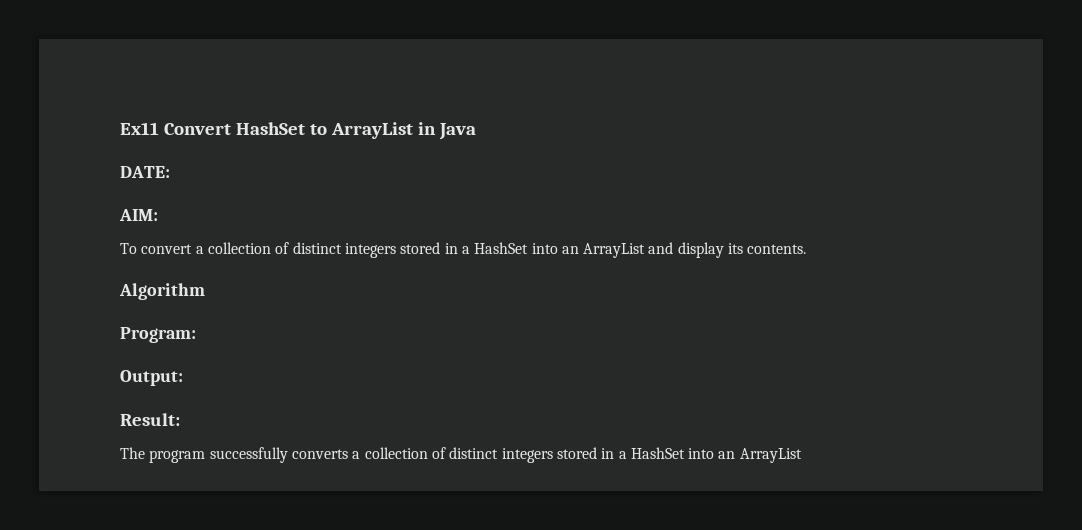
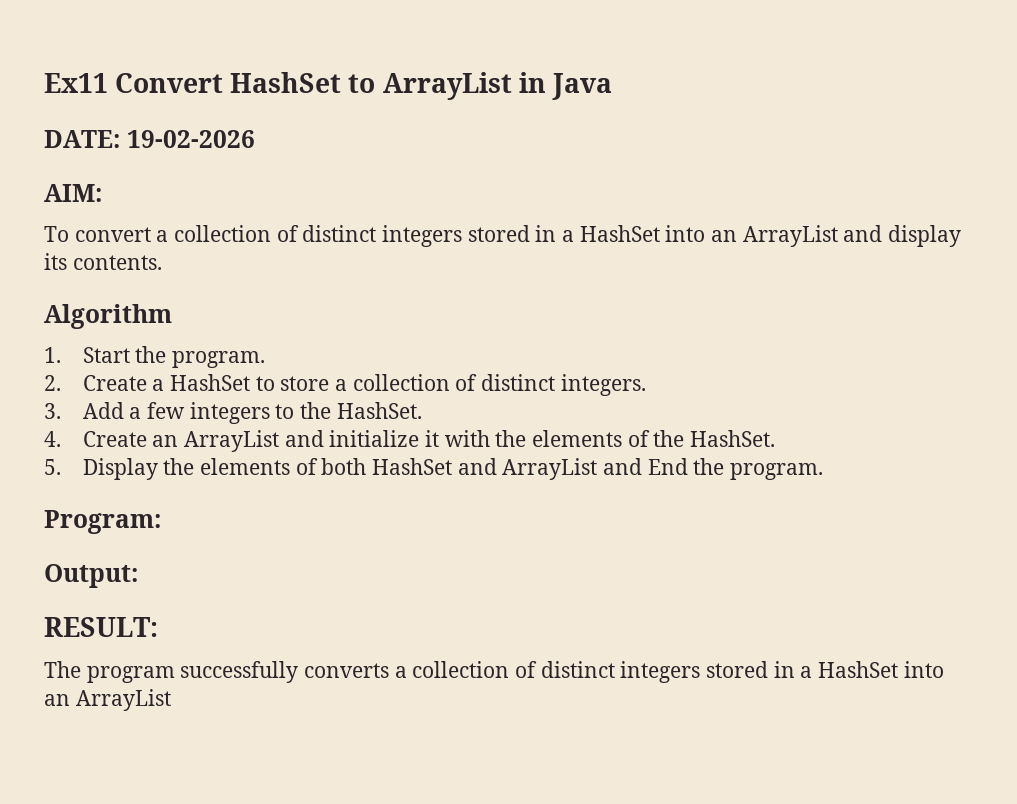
- DATE:
+ DATE: 19-02-2026
+ 1. Start the program.
+ 2. Create a HashSet to store a collection of distinct integers.
+ 3. Add a few integers to the HashSet.
+ 4. Create an ArrayList and initialize it with the elements of the HashSet.
+ 5. Display the elements of both HashSet and ArrayList and End the program.
- Result:
+ RESULT:

